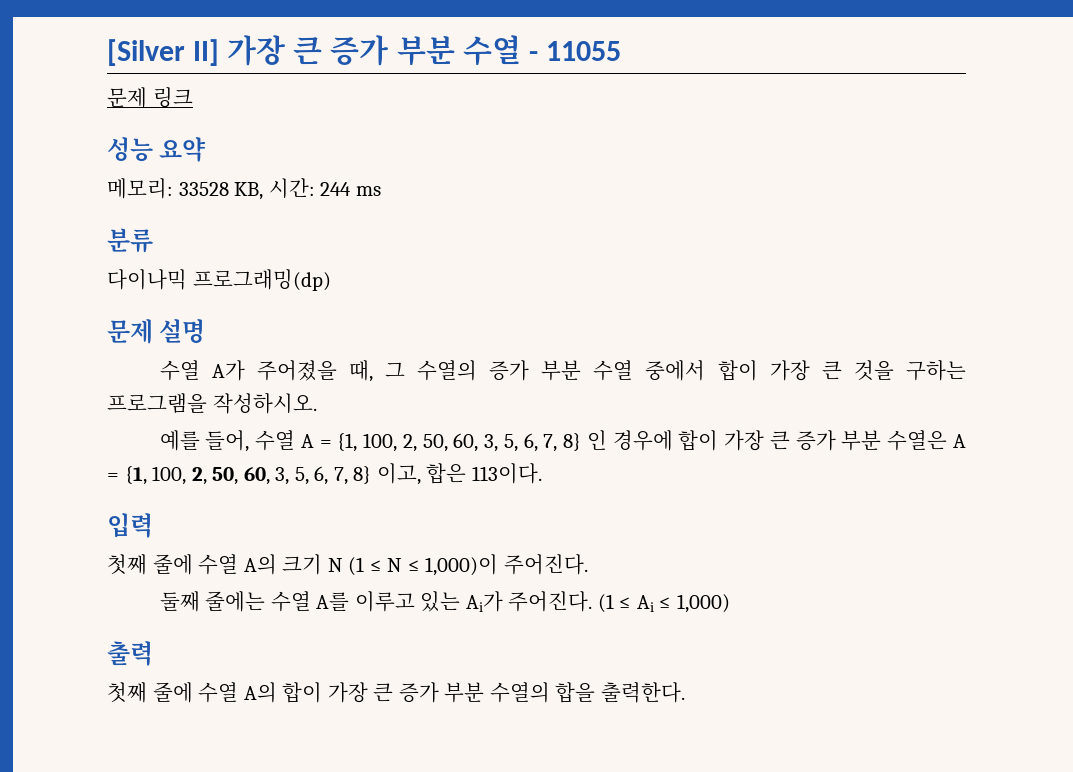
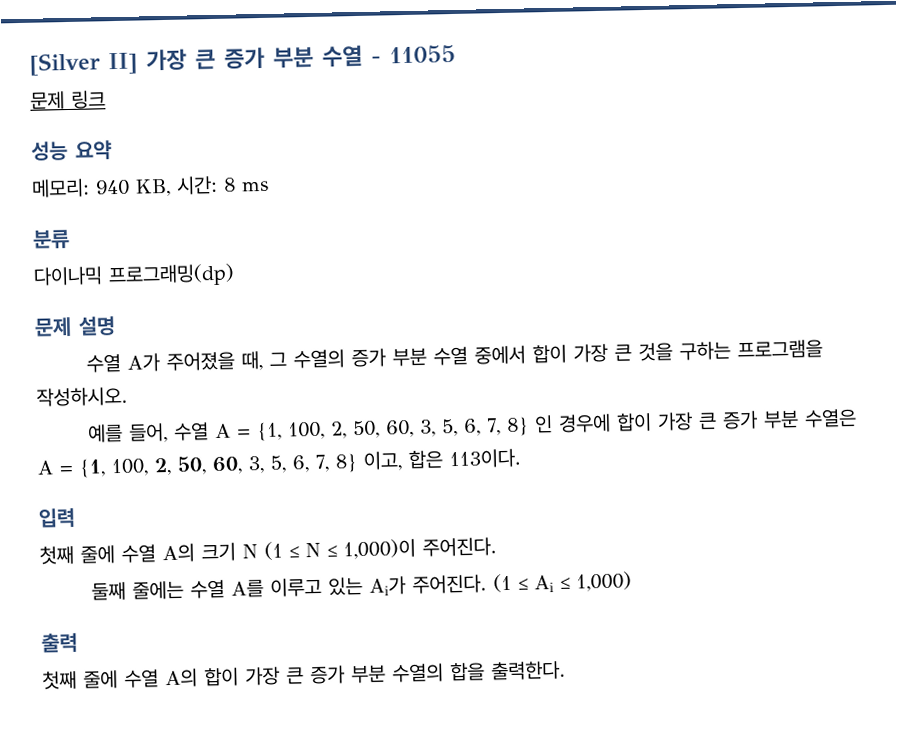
- 메모리: 33528 KB, 시간: 244 ms
+ 메모리: 940 KB, 시간: 8 ms

